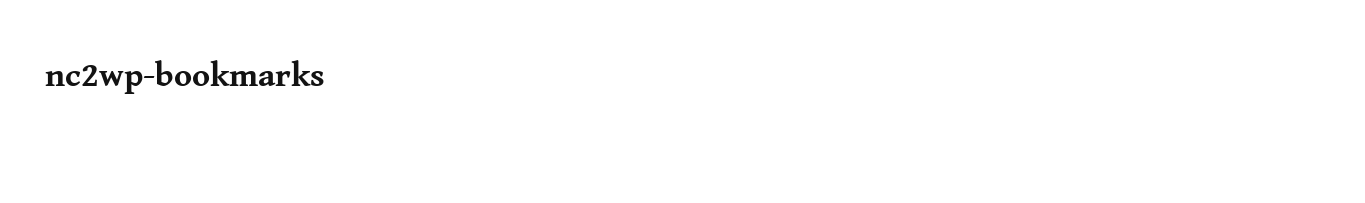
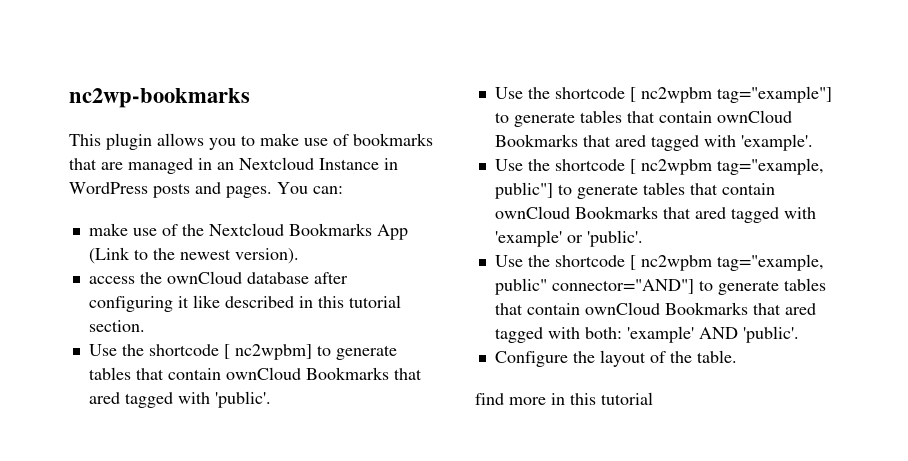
+ This plugin allows you to make use of bookmarks that are managed in an Nextcloud Instance in WordPress posts and pages. You can:
+ make use of the Nextcloud Bookmarks App (Link to the newest version).
+ access the ownCloud database after configuring it like described in this tutorial section.
+ Use the shortcode [ nc2wpbm] to generate tables that contain ownCloud Bookmarks that ared tagged with 'public'.
+ Use the shortcode [ nc2wpbm tag="example"] to generate tables that contain ownCloud Bookmarks that ared tagged with 'example'.
+ Use the shortcode [ nc2wpbm tag="example, public"] to generate tables that contain ownCloud Bookmarks that ared tagged with 'example' or 'public'.
+ Use the shortcode [ nc2wpbm tag="example, public" connector="AND"] to generate tables that contain ownCloud Bookmarks that ared tagged with both: 'example' AND 'public'.
+ Configure the layout of the table.
+ find more in this tutorial

